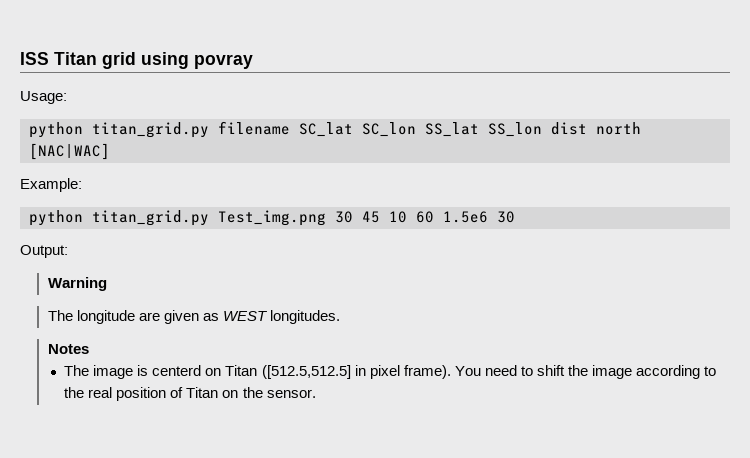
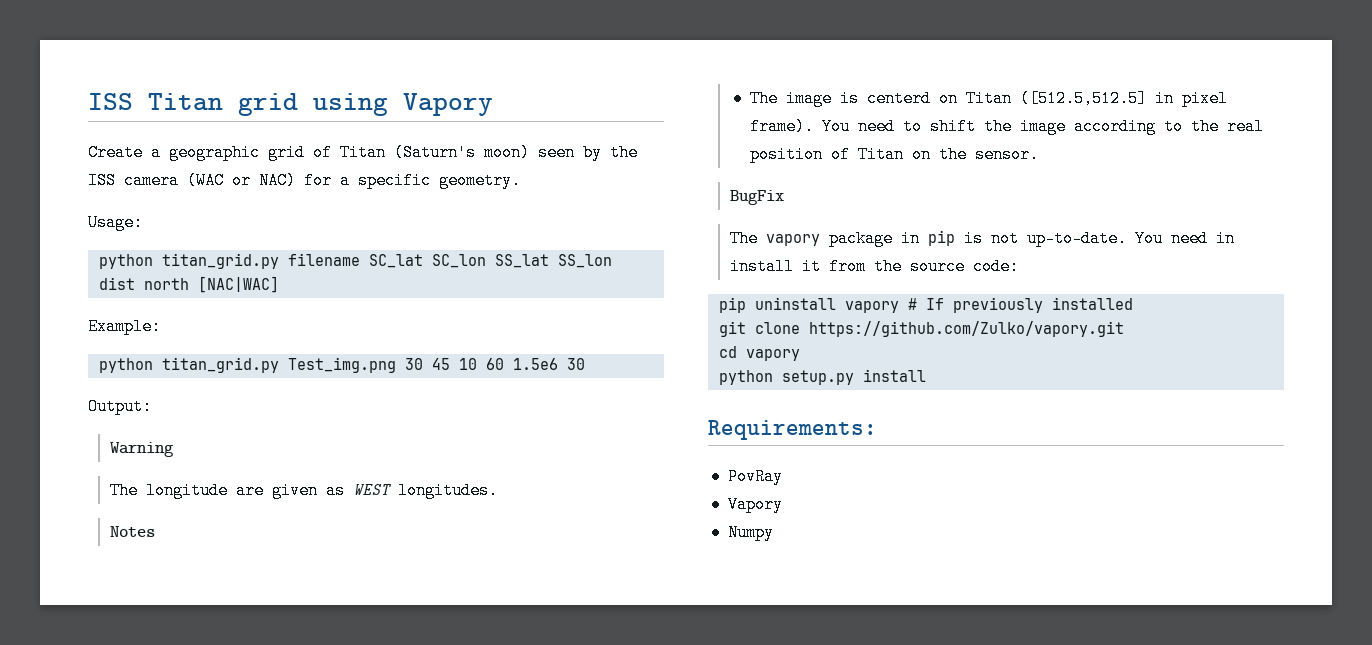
- ISS Titan grid using povray
+ ISS Titan grid using Vapory
+ Create a geographic grid of Titan (Saturn's moon) seen by the ISS camera (WAC or NAC) for a specific geometry.
+ BugFix
+ The vapory package in pip is not up-to-date. You need in install it from the source code:
+ pip uninstall vapory # If previously installed
+ git clone https://github.com/Zulko/vapory.git
+ cd vapory
+ python setup.py install
+ Requirements:
+ PovRay
+ Vapory
+ Numpy

